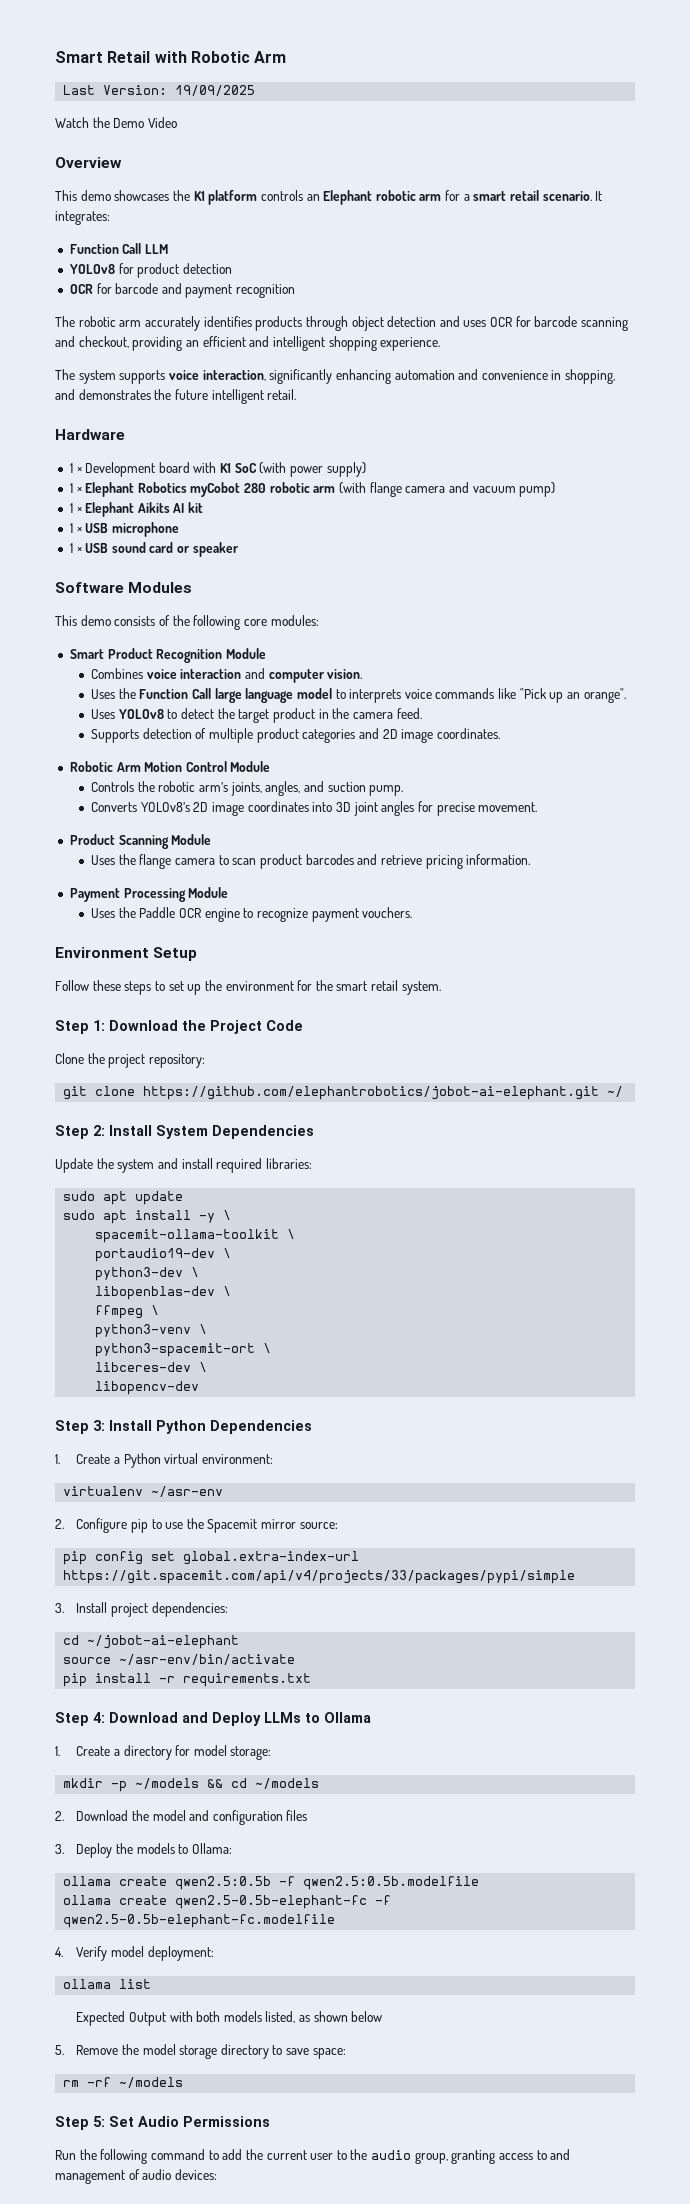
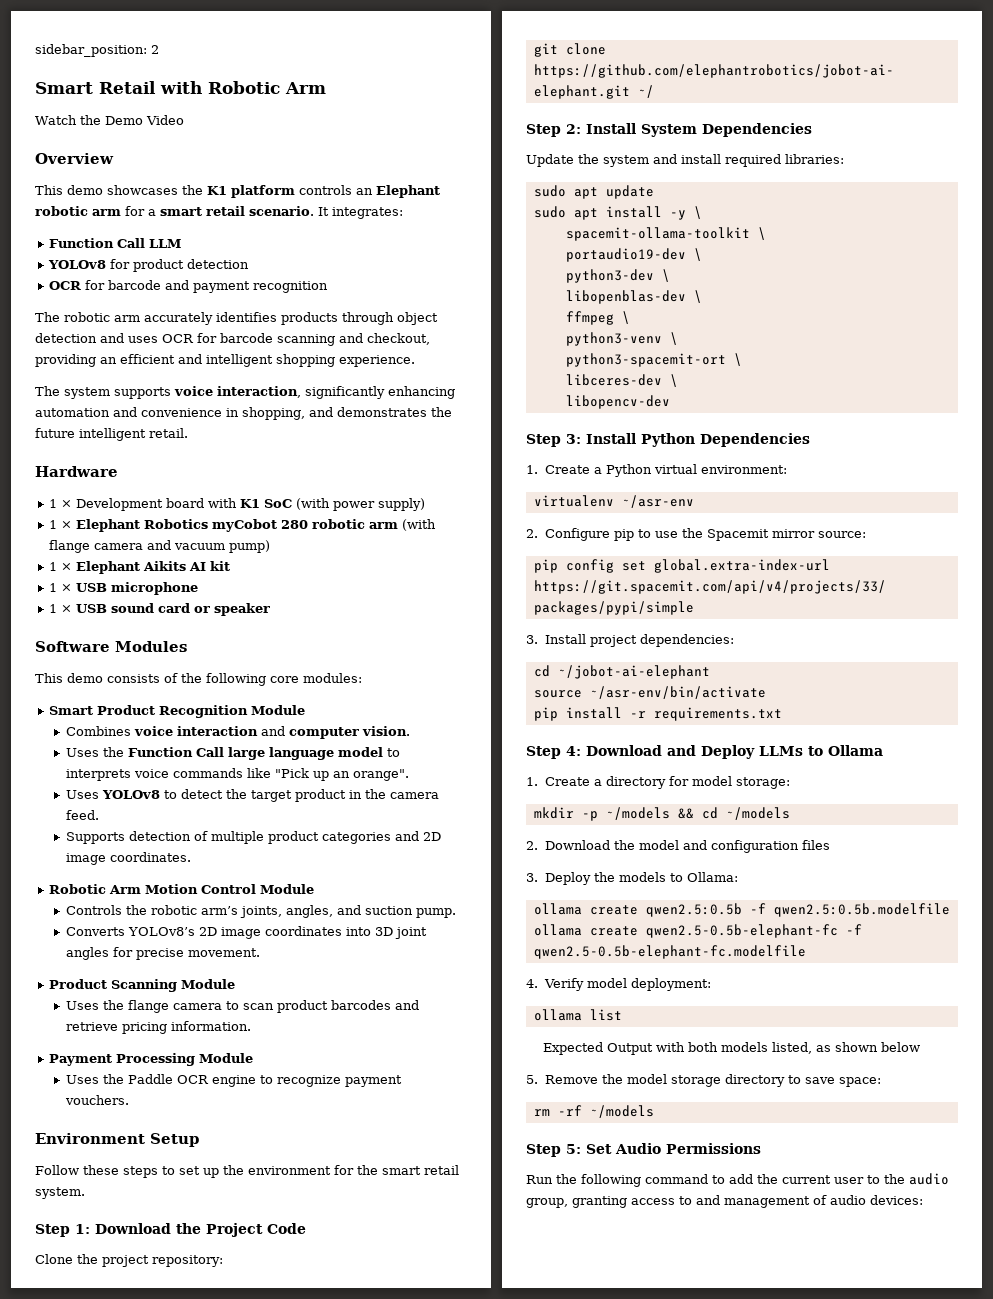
+ sidebar_position: 2
- Last Version: 19/09/2025

